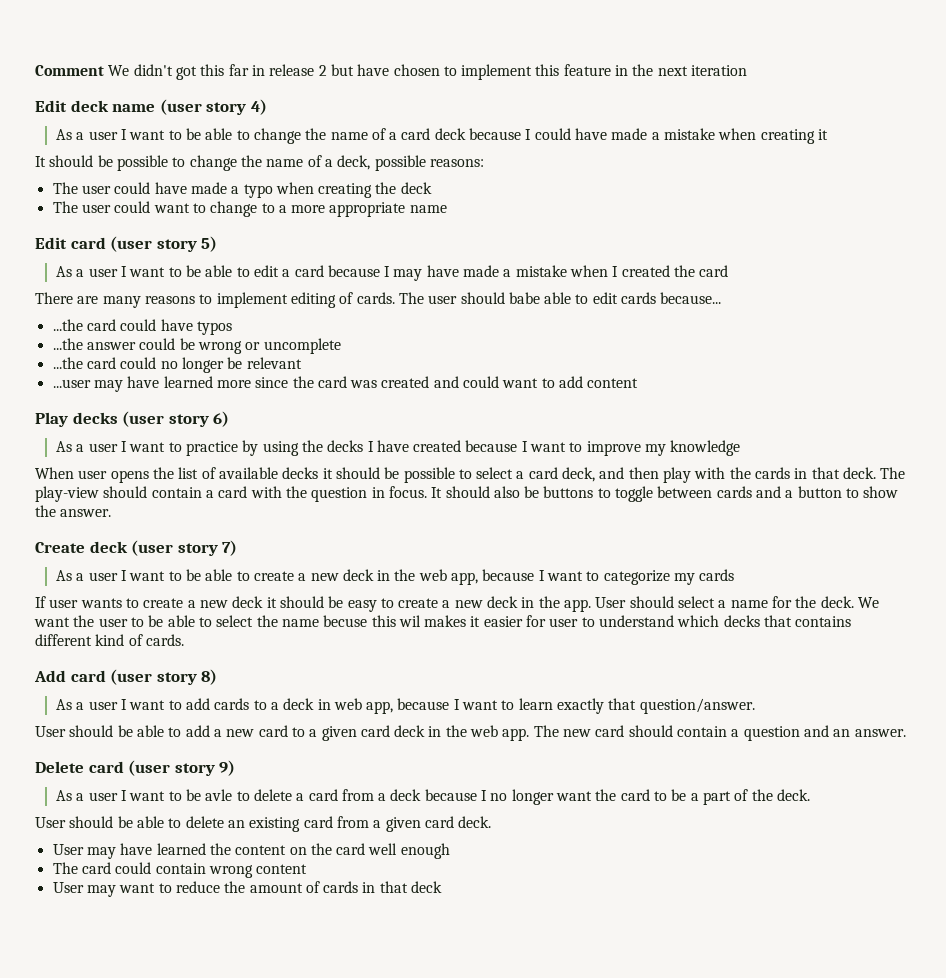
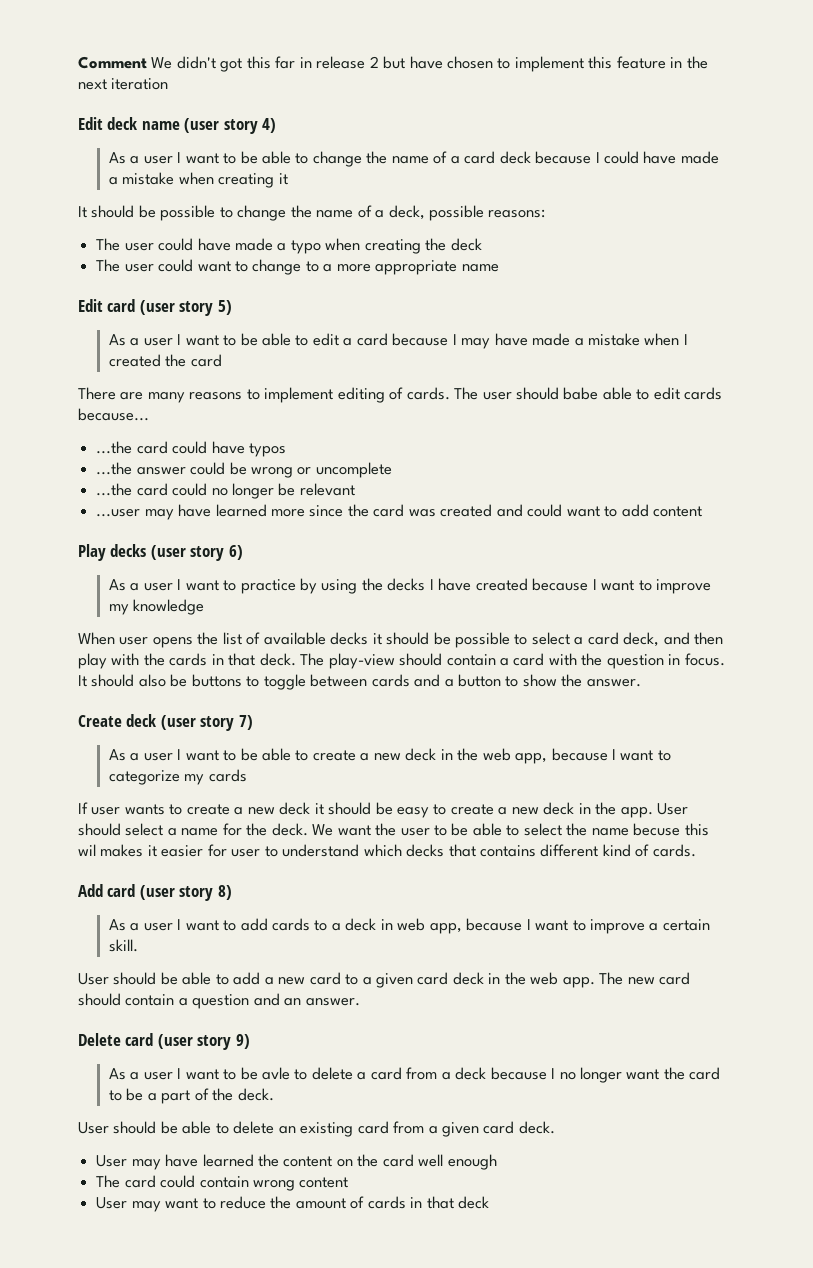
- As a user I want to add cards to a deck in web app, because I want to learn exactly that question/answer.
+ As a user I want to add cards to a deck in web app, because I want to improve a certain skill.

